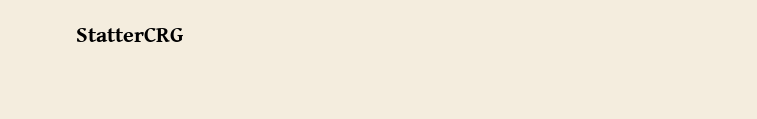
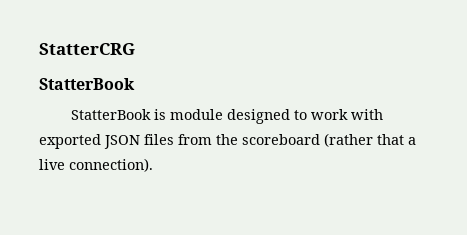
  StatterCRG
+ StatterBook
+ StatterBook is module designed to work with exported JSON files from the scoreboard (rather that a live connection).

